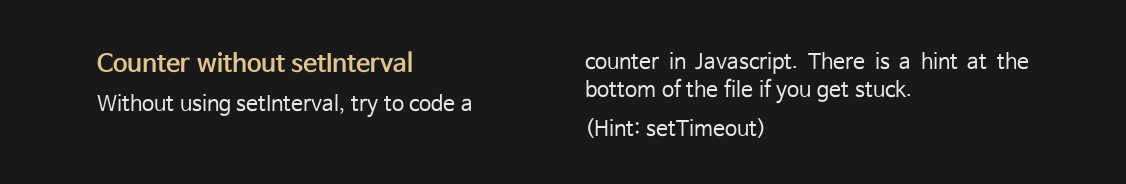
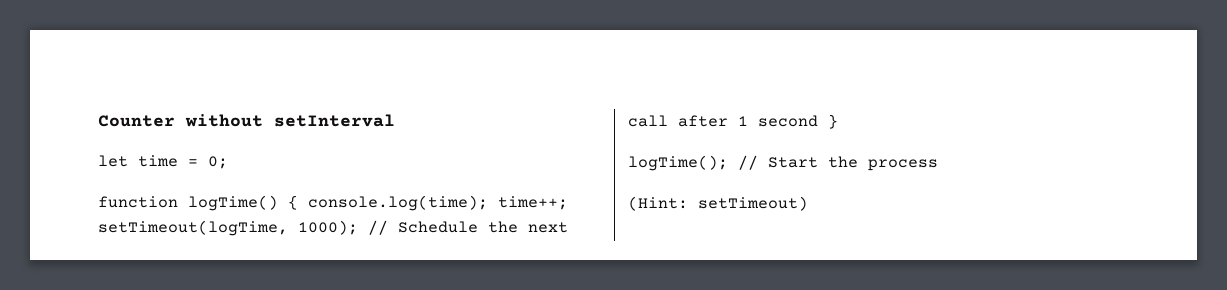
- Without using setInterval, try to code a counter in Javascript. There is a hint at the bottom of the file if you get stuck.
+ let time = 0;
+ function logTime() { console.log(time); time++; setTimeout(logTime, 1000); // Schedule the next call after 1 second }
+ logTime(); // Start the process

